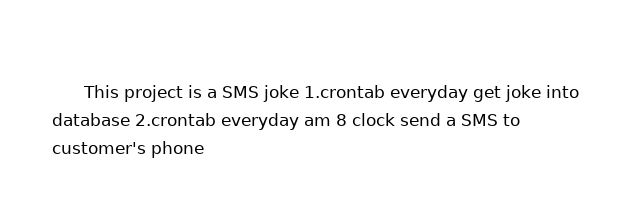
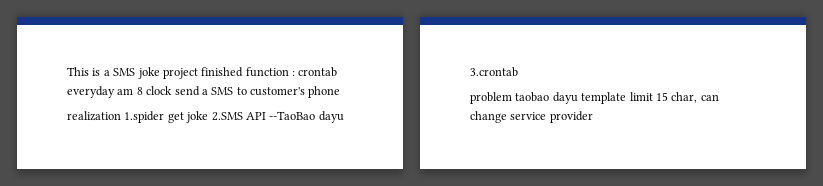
- This project is a SMS joke 1.crontab everyday get joke into database 2.crontab everyday am 8 clock send a SMS to customer's phone
+ This is a SMS joke project finished function : crontab everyday am 8 clock send a SMS to customer's phone
+ realization 1.spider get joke 2.SMS API --TaoBao dayu 3.crontab
+ problem taobao dayu template limit 15 char, can change service provider

